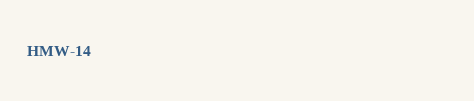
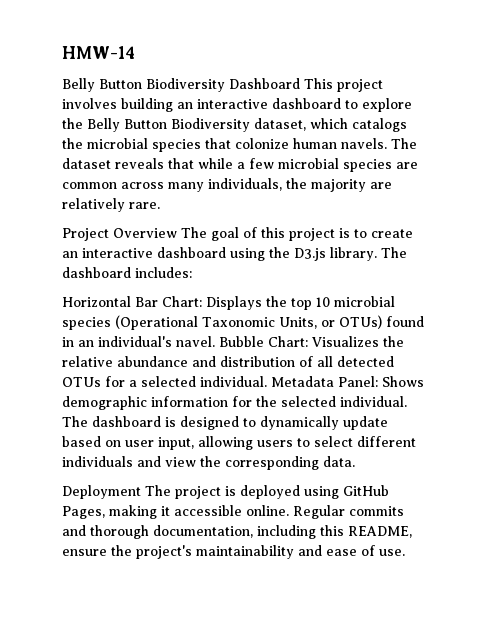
+ Belly Button Biodiversity Dashboard This project involves building an interactive dashboard to explore the Belly Button Biodiversity dataset, which catalogs the microbial species that colonize human navels. The dataset reveals that while a few microbial species are common across many individuals, the majority are relatively rare.
+ Project Overview The goal of this project is to create an interactive dashboard using the D3.js library. The dashboard includes:
+ Horizontal Bar Chart: Displays the top 10 microbial species (Operational Taxonomic Units, or OTUs) found in an individual's navel. Bubble Chart: Visualizes the relative abundance and distribution of all detected OTUs for a selected individual. Metadata Panel: Shows demographic information for the selected individual. The dashboard is designed to dynamically update based on user input, allowing users to select different individuals and view the corresponding data.
+ Deployment The project is deployed using GitHub Pages, making it accessible online. Regular commits and thorough documentation, including this README, ensure the project's maintainability and ease of use.

